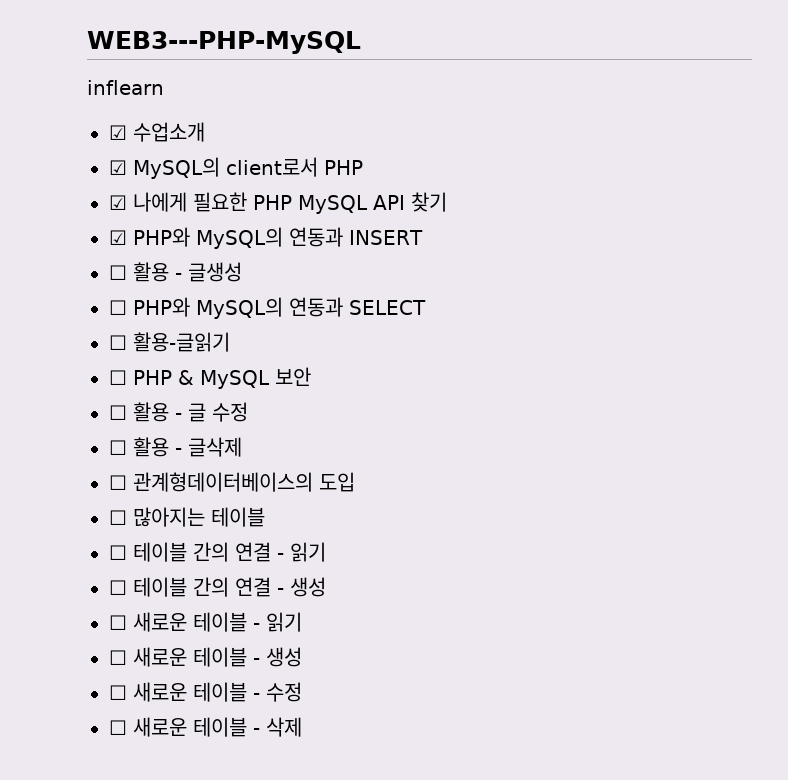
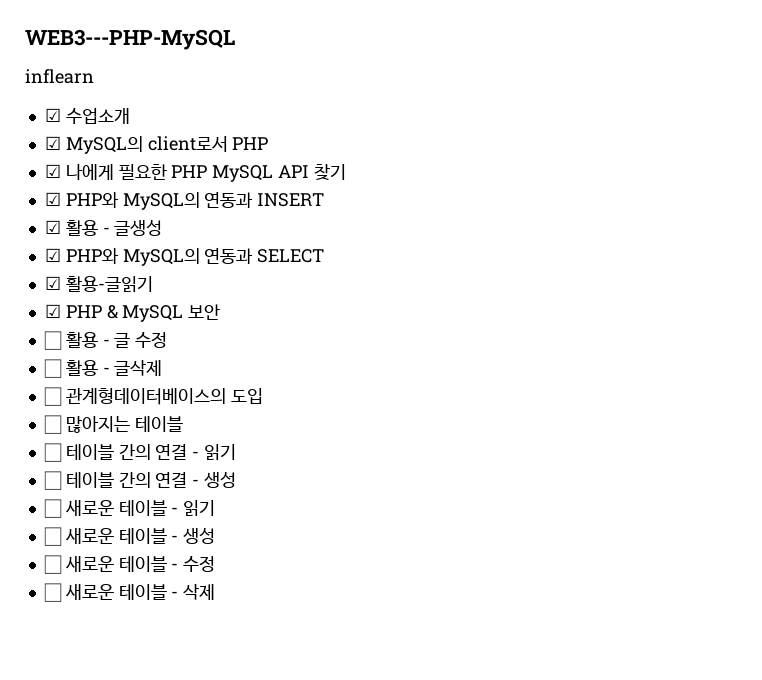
- ☐ 활용 - 글생성
+ ☑ 활용 - 글생성
- ☐ PHP와 MySQL의 연동과 SELECT
+ ☑ PHP와 MySQL의 연동과 SELECT
- ☐ 활용-글읽기
+ ☑ 활용-글읽기
- ☐ PHP & MySQL 보안
+ ☑ PHP & MySQL 보안

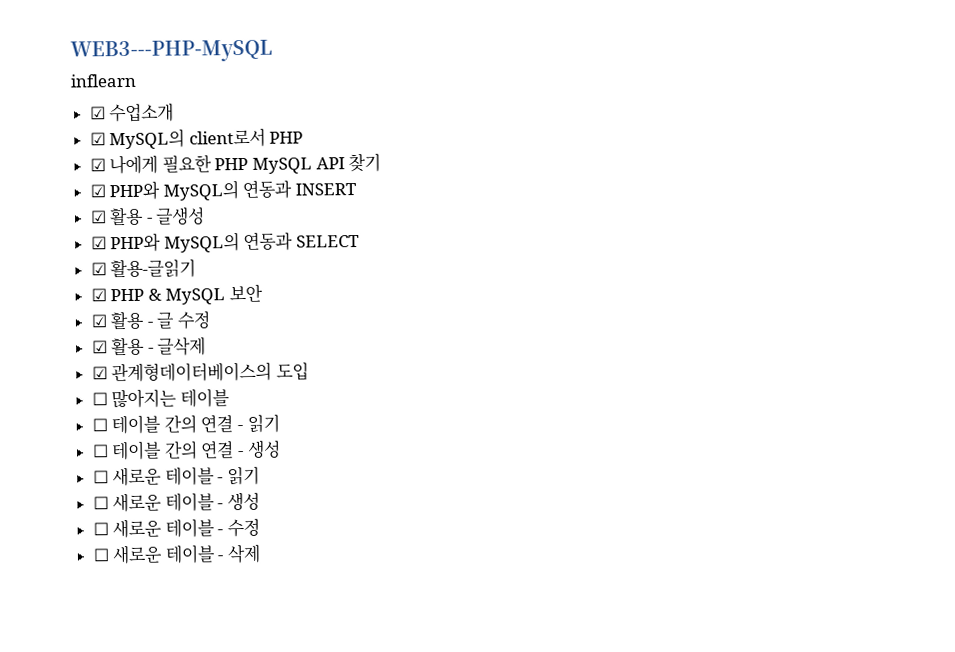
- ☐ 활용 - 글 수정
+ ☑ 활용 - 글 수정
- ☐ 활용 - 글삭제
+ ☑ 활용 - 글삭제
- ☐ 관계형데이터베이스의 도입
+ ☑ 관계형데이터베이스의 도입

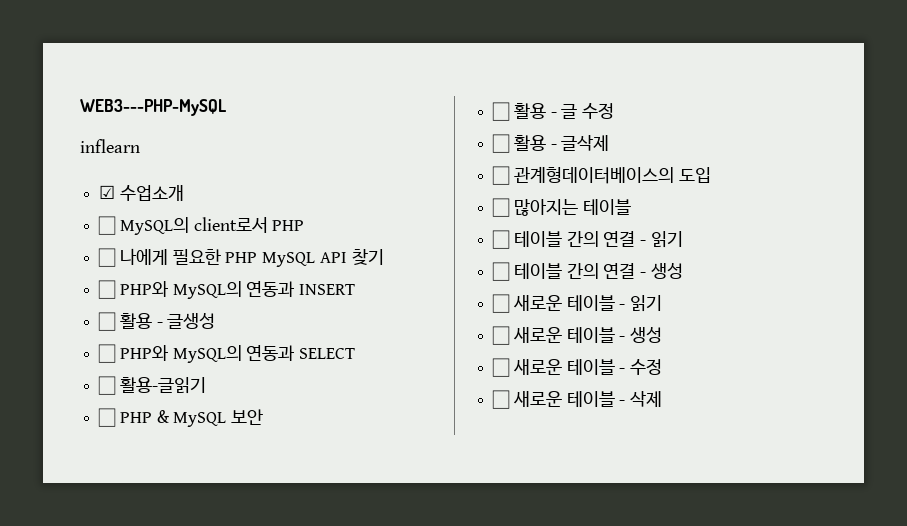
- ☑ MySQL의 client로서 PHP
+ ☐ MySQL의 client로서 PHP
- ☑ 나에게 필요한 PHP MySQL API 찾기
+ ☐ 나에게 필요한 PHP MySQL API 찾기
- ☑ PHP와 MySQL의 연동과 INSERT
+ ☐ PHP와 MySQL의 연동과 INSERT
- ☑ 활용 - 글생성
+ ☐ 활용 - 글생성
- ☑ PHP와 MySQL의 연동과 SELECT
+ ☐ PHP와 MySQL의 연동과 SELECT
- ☑ 활용-글읽기
+ ☐ 활용-글읽기
- ☑ PHP & MySQL 보안
+ ☐ PHP & MySQL 보안
- ☑ 활용 - 글 수정
+ ☐ 활용 - 글 수정
- ☑ 활용 - 글삭제
+ ☐ 활용 - 글삭제
- ☑ 관계형데이터베이스의 도입
+ ☐ 관계형데이터베이스의 도입

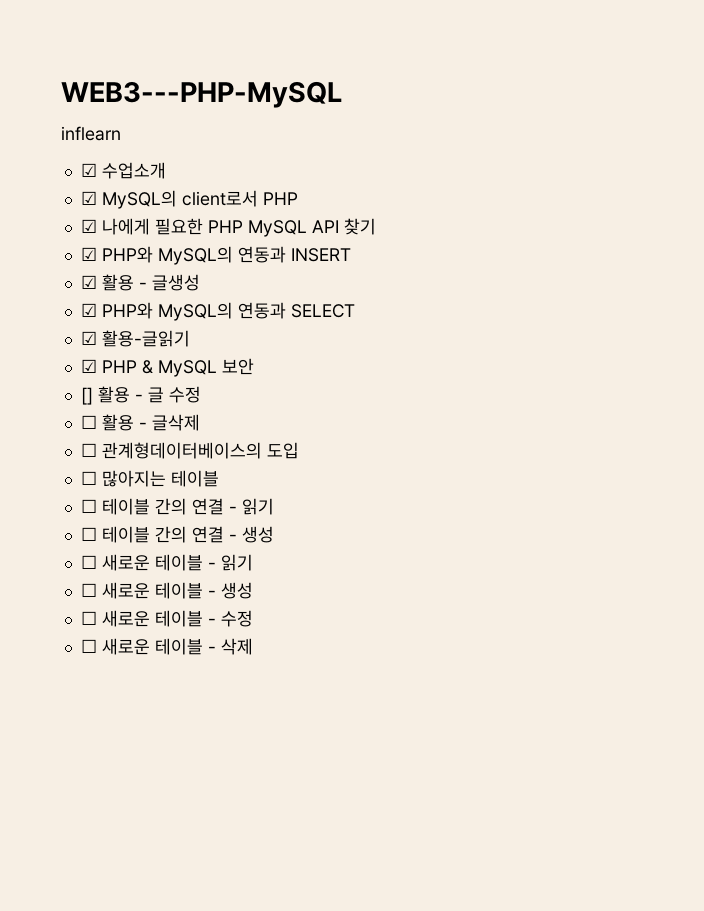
- ☐ MySQL의 client로서 PHP
+ ☑ MySQL의 client로서 PHP
- ☐ 나에게 필요한 PHP MySQL API 찾기
+ ☑ 나에게 필요한 PHP MySQL API 찾기
- ☐ PHP와 MySQL의 연동과 INSERT
+ ☑ PHP와 MySQL의 연동과 INSERT
- ☐ 활용 - 글생성
+ ☑ 활용 - 글생성
- ☐ PHP와 MySQL의 연동과 SELECT
+ ☑ PHP와 MySQL의 연동과 SELECT
- ☐ 활용-글읽기
+ ☑ 활용-글읽기
- ☐ PHP & MySQL 보안
+ ☑ PHP & MySQL 보안
- ☐ 활용 - 글 수정
+ [] 활용 - 글 수정

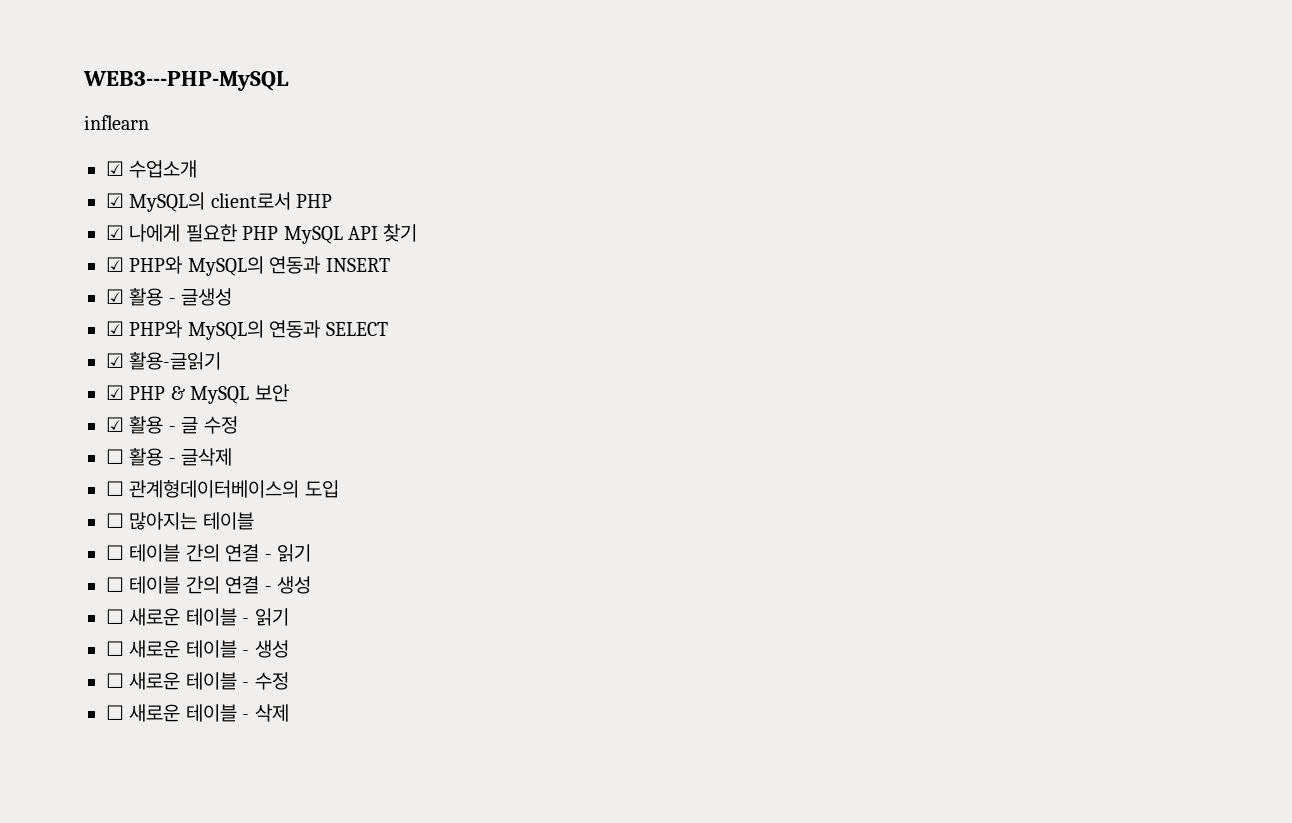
- [] 활용 - 글 수정
+ ☑ 활용 - 글 수정

